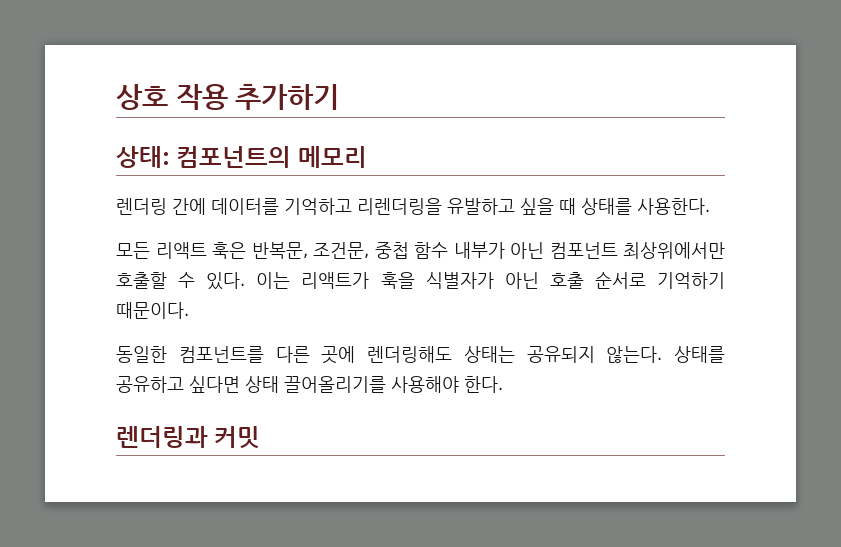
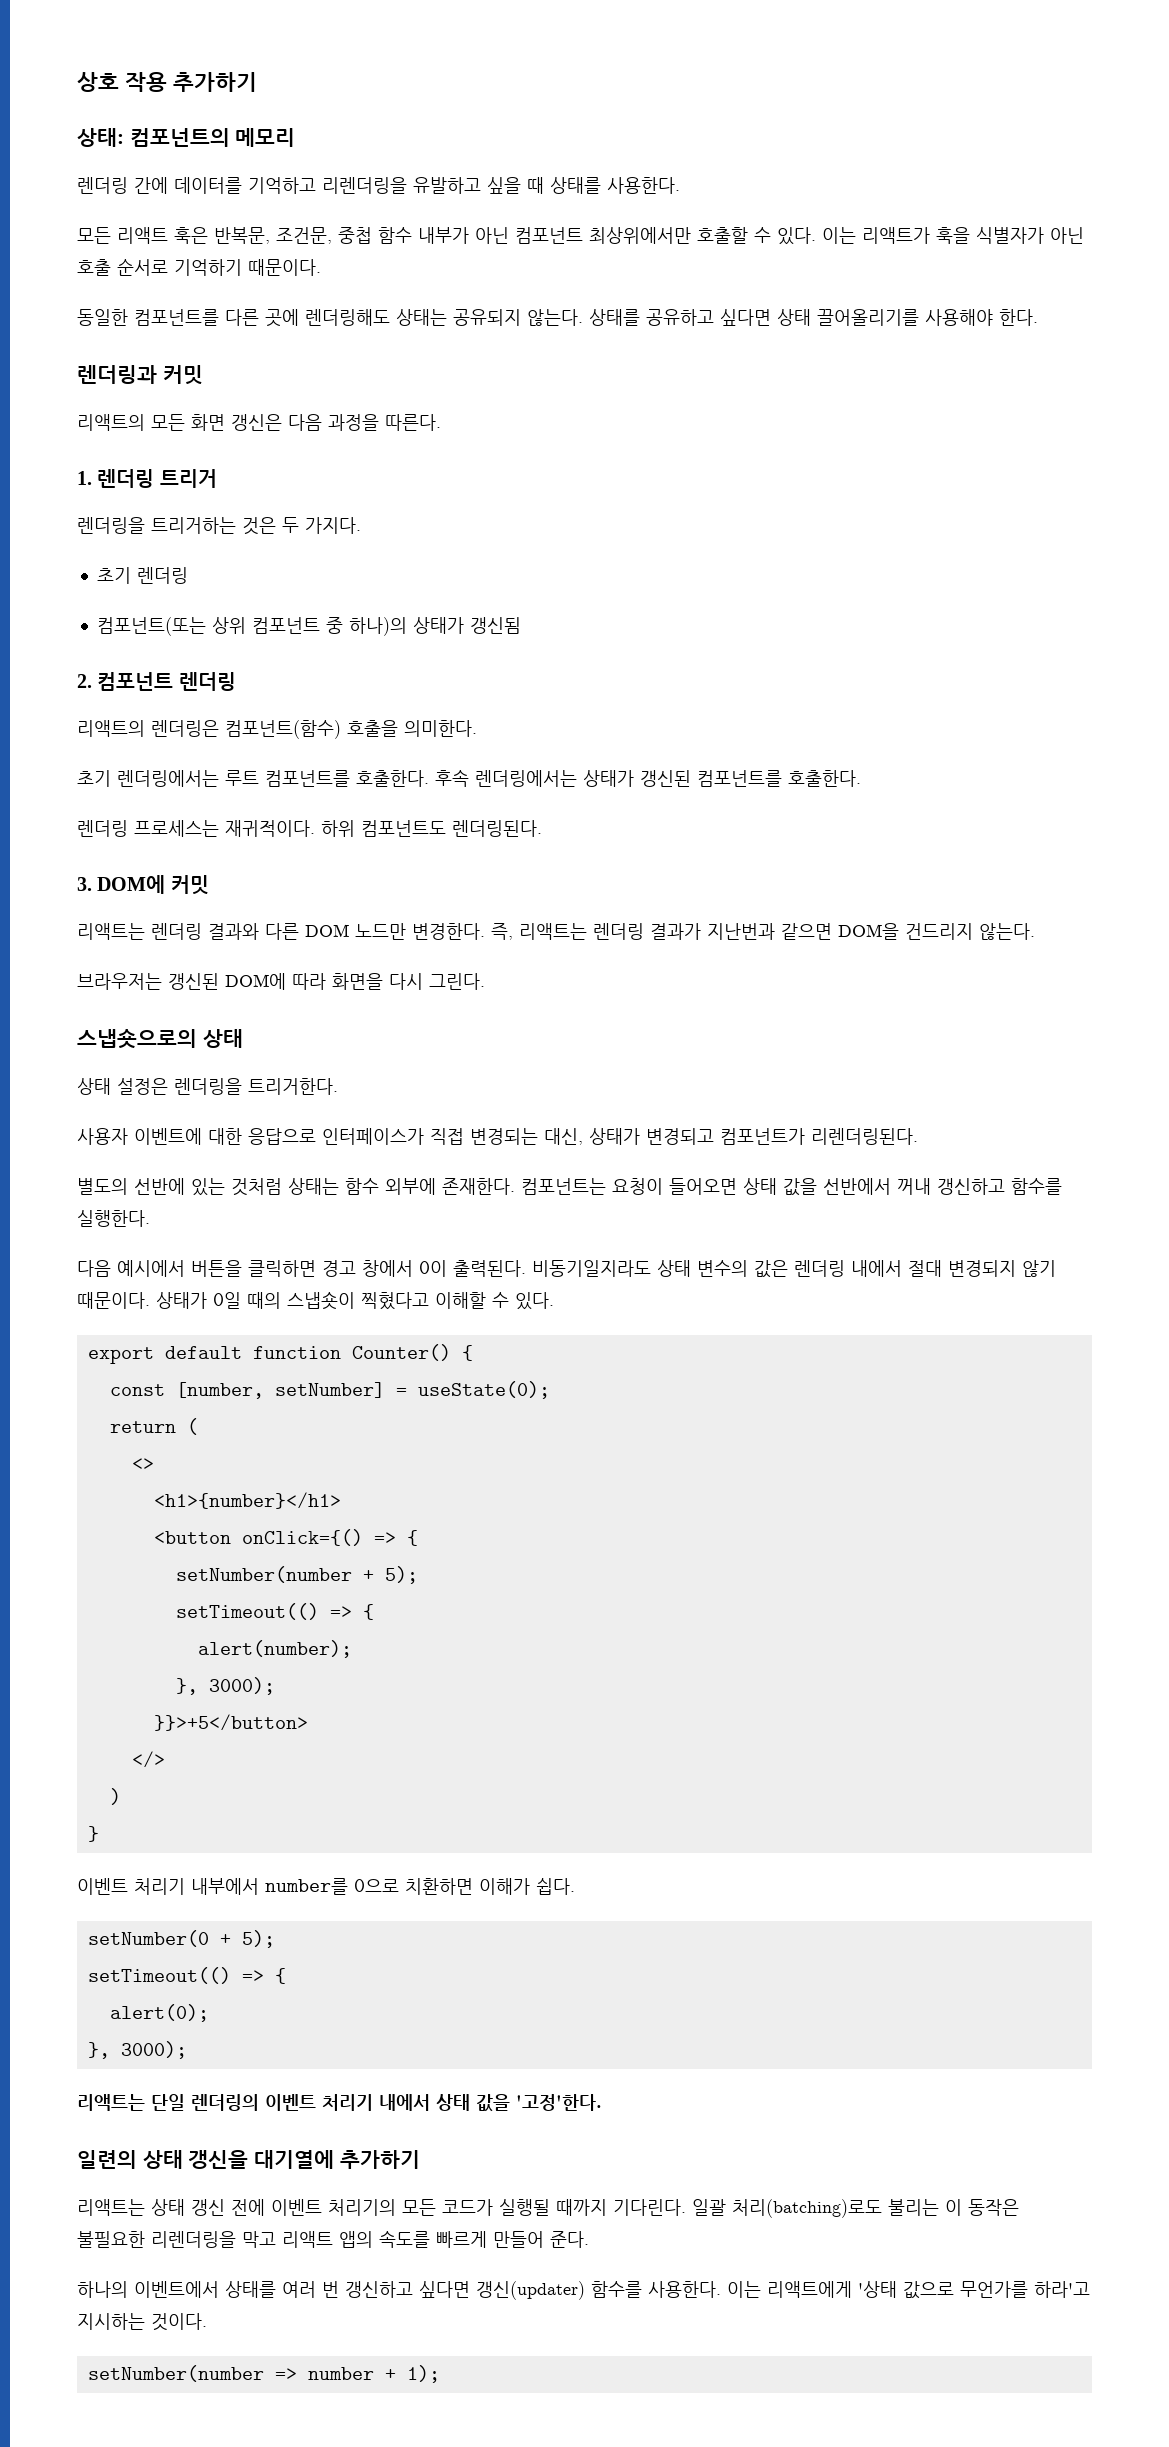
+ 리액트의 모든 화면 갱신은 다음 과정을 따른다.
+ 1. 렌더링 트리거
+ 렌더링을 트리거하는 것은 두 가지다.
+ 초기 렌더링
+ 컴포넌트(또는 상위 컴포넌트 중 하나)의 상태가 갱신됨
+ 2. 컴포넌트 렌더링
+ 리액트의 렌더링은 컴포넌트(함수) 호출을 의미한다.
+ 초기 렌더링에서는 루트 컴포넌트를 호출한다. 후속 렌더링에서는 상태가 갱신된 컴포넌트를 호출한다.
+ 렌더링 프로세스는 재귀적이다. 하위 컴포넌트도 렌더링된다.
+ 3. DOM에 커밋
+ 리액트는 렌더링 결과와 다른 DOM 노드만 변경한다. 즉, 리액트는 렌더링 결과가 지난번과 같으면 DOM을 건드리지 않는다.
+ 브라우저는 갱신된 DOM에 따라 화면을 다시 그린다.
+ 스냅숏으로의 상태
+ 상태 설정은 렌더링을 트리거한다.
+ 사용자 이벤트에 대한 응답으로 인터페이스가 직접 변경되는 대신, 상태가 변경되고 컴포넌트가 리렌더링된다.
+ 별도의 선반에 있는 것처럼 상태는 함수 외부에 존재한다. 컴포넌트는 요청이 들어오면 상태 값을 선반에서 꺼내 갱신하고 함수를 실행한다.
+ 다음 예시에서 버튼을 클릭하면 경고 창에서 0이 출력된다. 비동기일지라도 상태 변수의 값은 렌더링 내에서 절대 변경되지 않기 때문이다. 상태가 0일 때의 스냅숏이 찍혔다고 이해할 수 있다.
+ export default function Counter() {
+ const [number, setNumber] = useState(0);
+ return (
+ <>
+ <h1>{number}</h1>
+ <button onClick={() => {
+ setNumber(number + 5);
+ setTimeout(() => {
+ alert(number);
+ }, 3000);
+ }}>+5</button>
+ </>
+ )
+ }
+ 이벤트 처리기 내부에서 number를 0으로 치환하면 이해가 쉽다.
+ setNumber(0 + 5);
+ setTimeout(() => {
+ alert(0);
+ }, 3000);
+ 리액트는 단일 렌더링의 이벤트 처리기 내에서 상태 값을 '고정'한다.
+ 일련의 상태 갱신을 대기열에 추가하기
+ 리액트는 상태 갱신 전에 이벤트 처리기의 모든 코드가 실행될 때까지 기다린다. 일괄 처리(batching)로도 불리는 이 동작은 불필요한 리렌더링을 막고 리액트 앱의 속도를 빠르게 만들어 준다.
+ 하나의 이벤트에서 상태를 여러 번 갱신하고 싶다면 갱신(updater) 함수를 사용한다. 이는 리액트에게 '상태 값으로 무언가를 하라'고 지시하는 것이다.
+ setNumber(number => number + 1);

